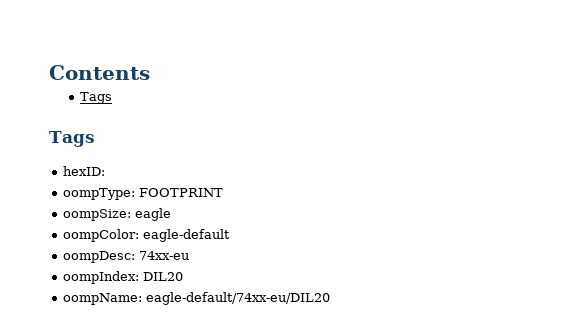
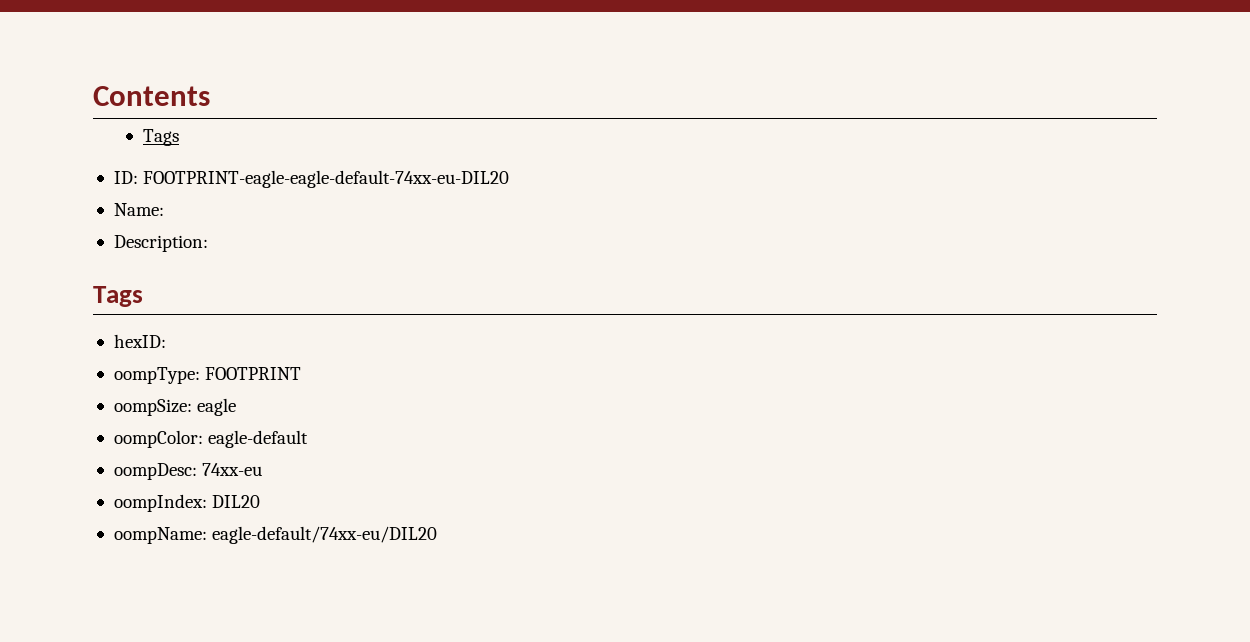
+ ID: FOOTPRINT-eagle-eagle-default-74xx-eu-DIL20
+ Name:
+ Description:

